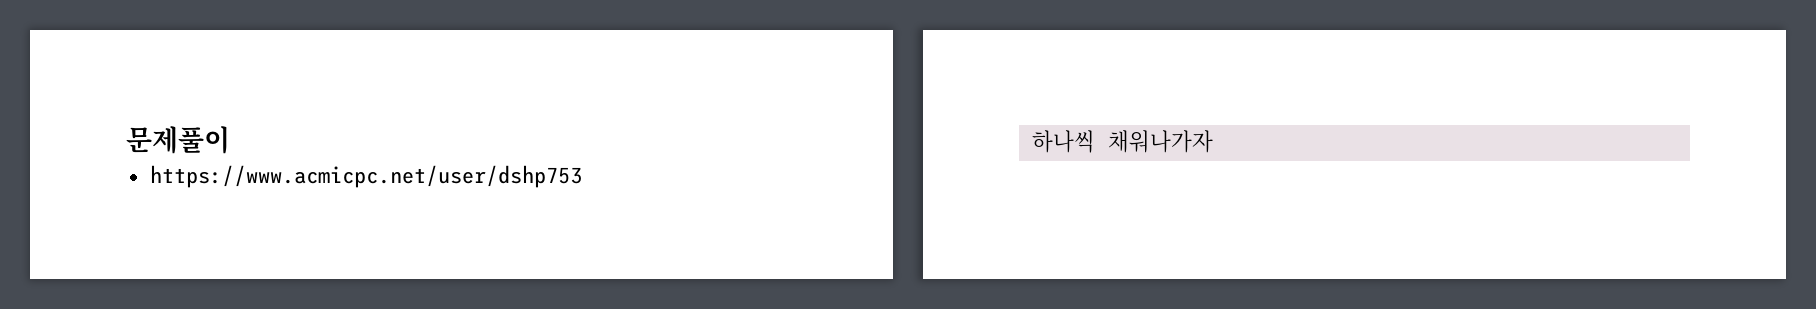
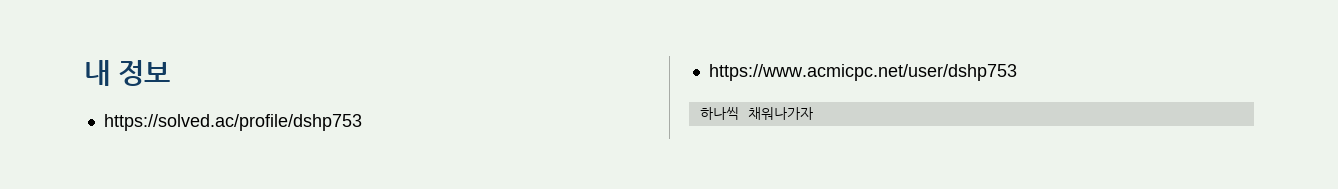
- 문제풀이
+ 내 정보
+ https://solved.ac/profile/dshp753

